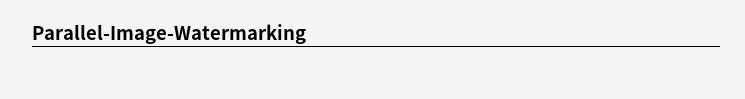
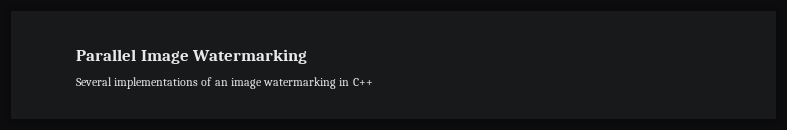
- Parallel-Image-Watermarking
+ Parallel Image Watermarking
+ Several implementations of an image watermarking in C++

